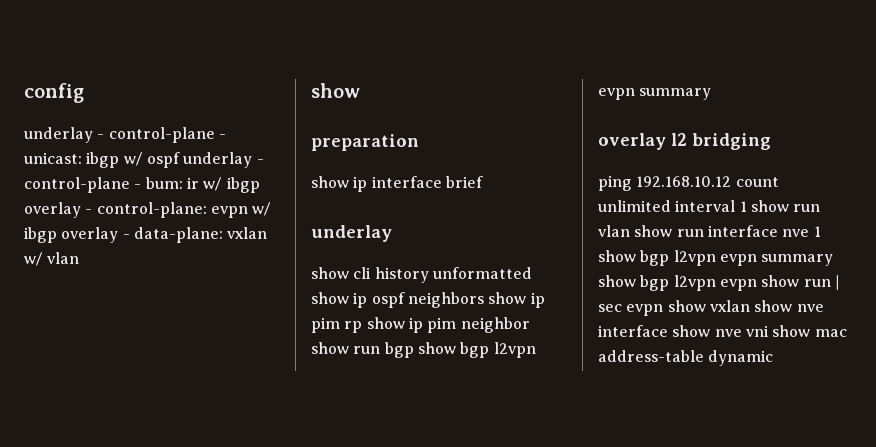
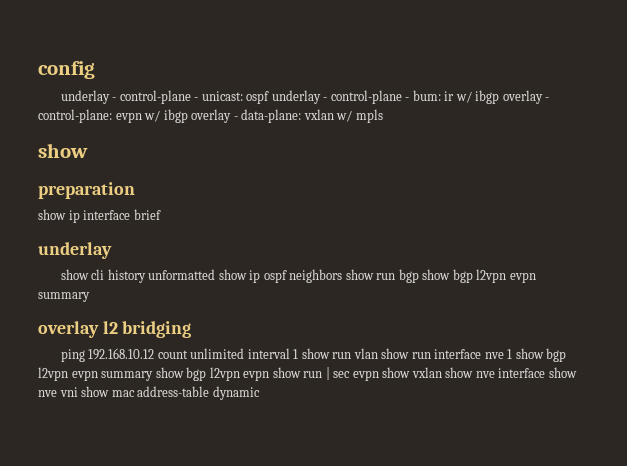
- underlay - control-plane - unicast: ibgp w/ ospf underlay - control-plane - bum: ir w/ ibgp overlay - control-plane: evpn w/ ibgp overlay - data-plane: vxlan w/ vlan
+ underlay - control-plane - unicast: ospf underlay - control-plane - bum: ir w/ ibgp overlay - control-plane: evpn w/ ibgp overlay - data-plane: vxlan w/ mpls
- show cli history unformatted show ip ospf neighbors show ip pim rp show ip pim neighbor show run bgp show bgp l2vpn evpn summary
+ show cli history unformatted show ip ospf neighbors show run bgp show bgp l2vpn evpn summary

